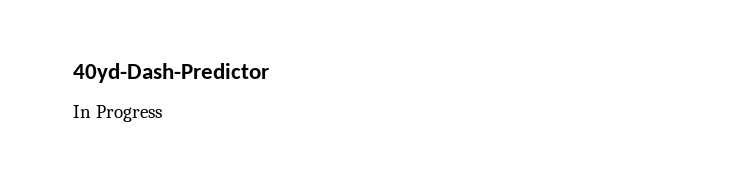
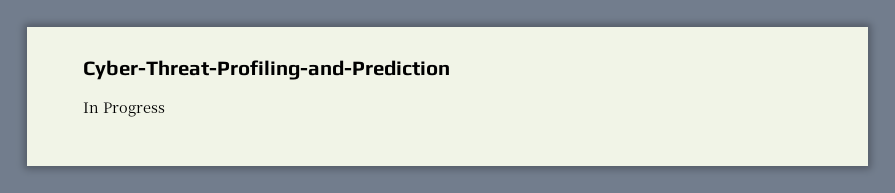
- 40yd-Dash-Predictor
+ Cyber-Threat-Profiling-and-Prediction

